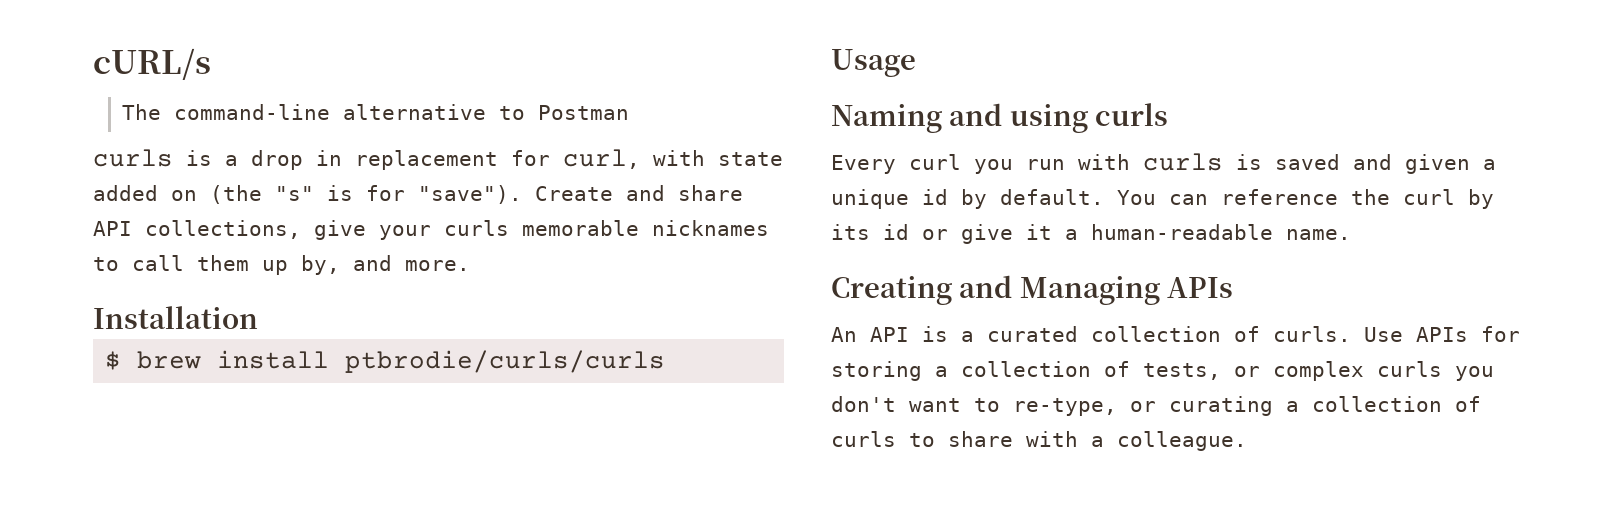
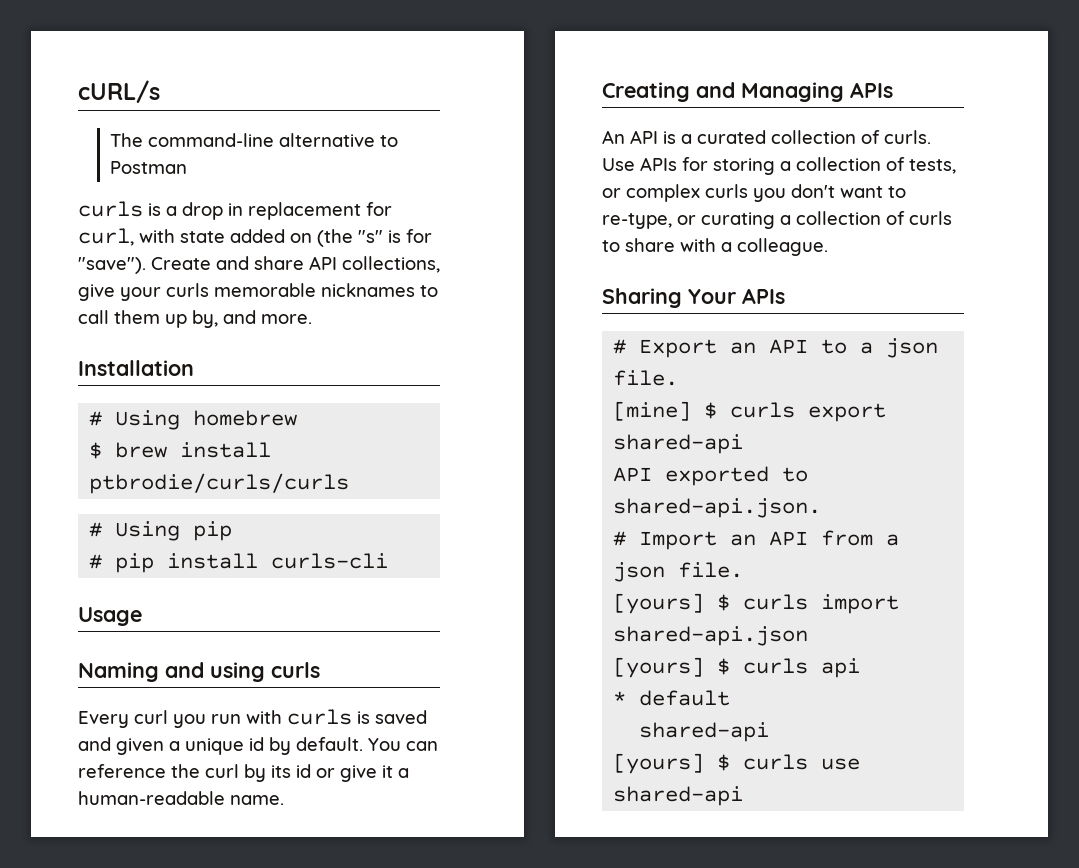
+ # Using homebrew
+ # Using pip
+ # pip install curls-cli
+ Sharing Your APIs
+ # Export an API to a json file.
+ [mine] $ curls export shared-api
+ API exported to shared-api.json.
+ # Import an API from a json file.
+ [yours] $ curls import shared-api.json
+ [yours] $ curls api
+ * default
+ shared-api
+ [yours] $ curls use shared-api

